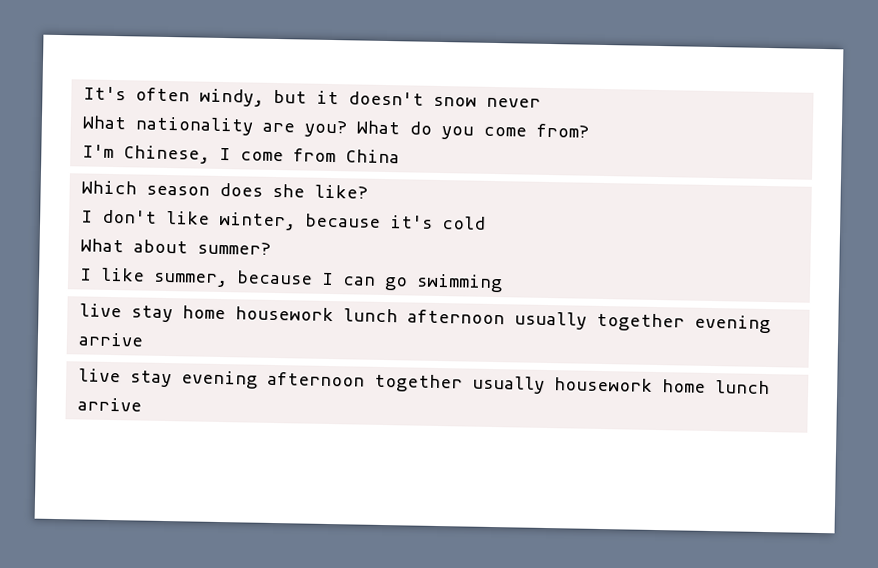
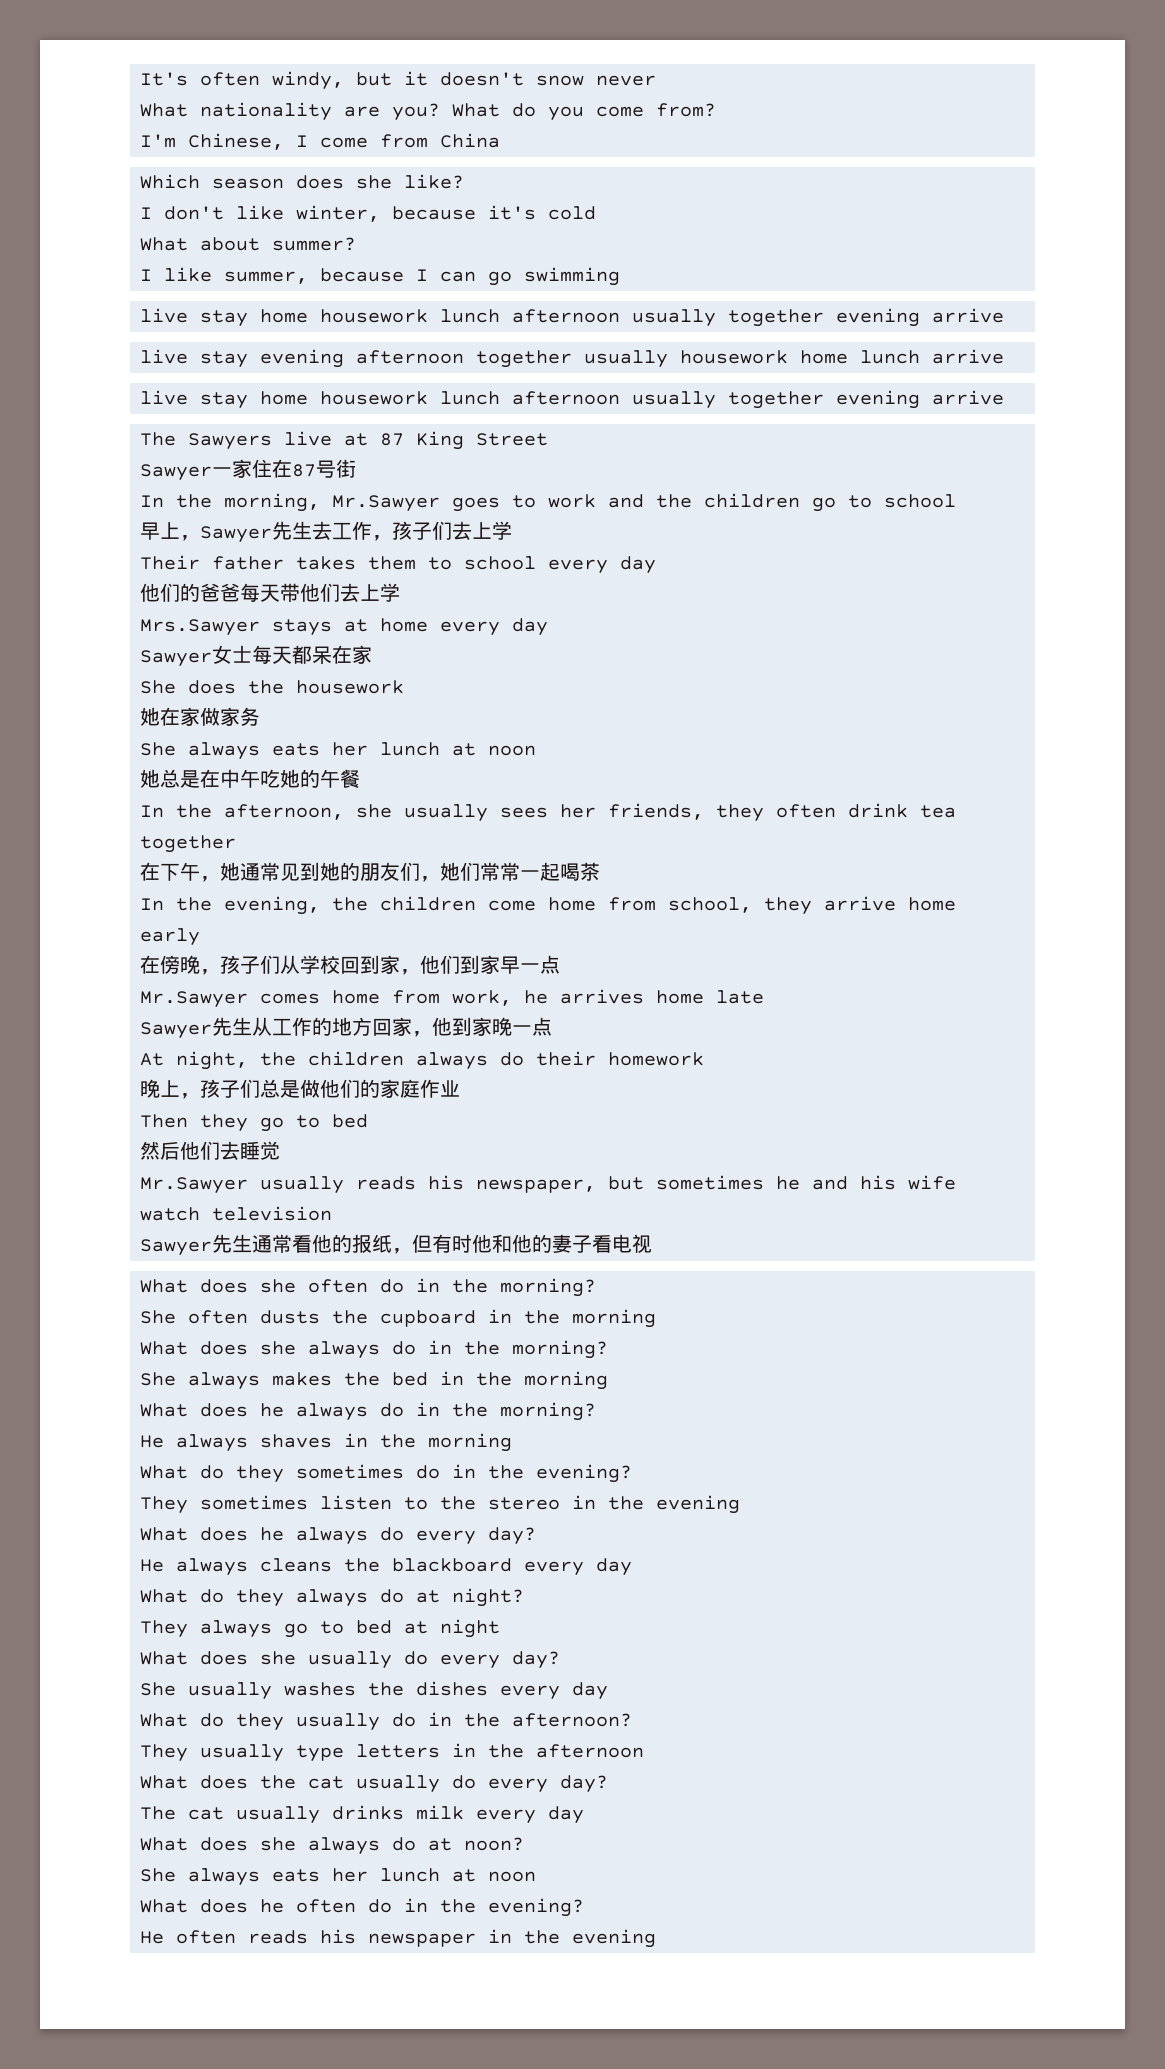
  live stay evening afternoon together usually housework home lunch arrive
+ live stay home housework lunch afternoon usually together evening arrive
+ The Sawyers live at 87 King Street
+ Sawyer一家住在87号街
+ In the morning, Mr.Sawyer goes to work and the children go to school
+ 早上，Sawyer先生去工作，孩子们去上学
+ Their father takes them to school every day
+ 他们的爸爸每天带他们去上学
+ Mrs.Sawyer stays at home every day
+ Sawyer女士每天都呆在家
+ She does the housework
+ 她在家做家务
+ She always eats her lunch at noon
+ 她总是在中午吃她的午餐
+ In the afternoon, she usually sees her friends, they often drink tea together
+ 在下午，她通常见到她的朋友们，她们常常一起喝茶
+ In the evening, the children come home from school, they arrive home early
+ 在傍晚，孩子们从学校回到家，他们到家早一点
+ Mr.Sawyer comes home from work, he arrives home late
+ Sawyer先生从工作的地方回家，他到家晚一点
+ At night, the children always do their homework
+ 晚上，孩子们总是做他们的家庭作业
+ Then they go to bed
+ 然后他们去睡觉
+ Mr.Sawyer usually reads his newspaper, but sometimes he and his wife watch television
+ Sawyer先生通常看他的报纸，但有时他和他的妻子看电视
+ What does she often do in the morning?
+ She often dusts the cupboard in the morning
+ What does she always do in the morning?
+ She always makes the bed in the morning
+ What does he always do in the morning?
+ He always shaves in the morning
+ What do they sometimes do in the evening?
+ They sometimes listen to the stereo in the evening
+ What does he always do every day?
+ He always cleans the blackboard every day
+ What do they always do at night?
+ They always go to bed at night
+ What does she usually do every day?
+ She usually washes the dishes every day
+ What do they usually do in the afternoon?
+ They usually type letters in the afternoon
+ What does the cat usually do every day?
+ The cat usually drinks milk every day
+ What does she always do at noon?
+ She always eats her lunch at noon
+ What does he often do in the evening?
+ He often reads his newspaper in the evening

